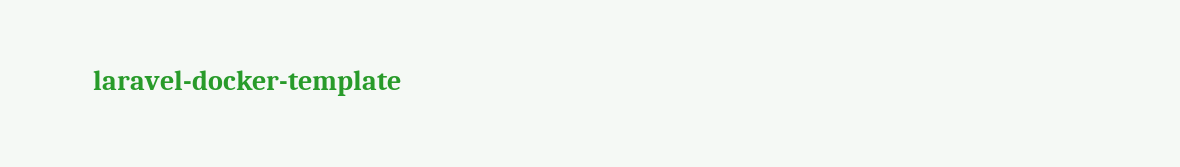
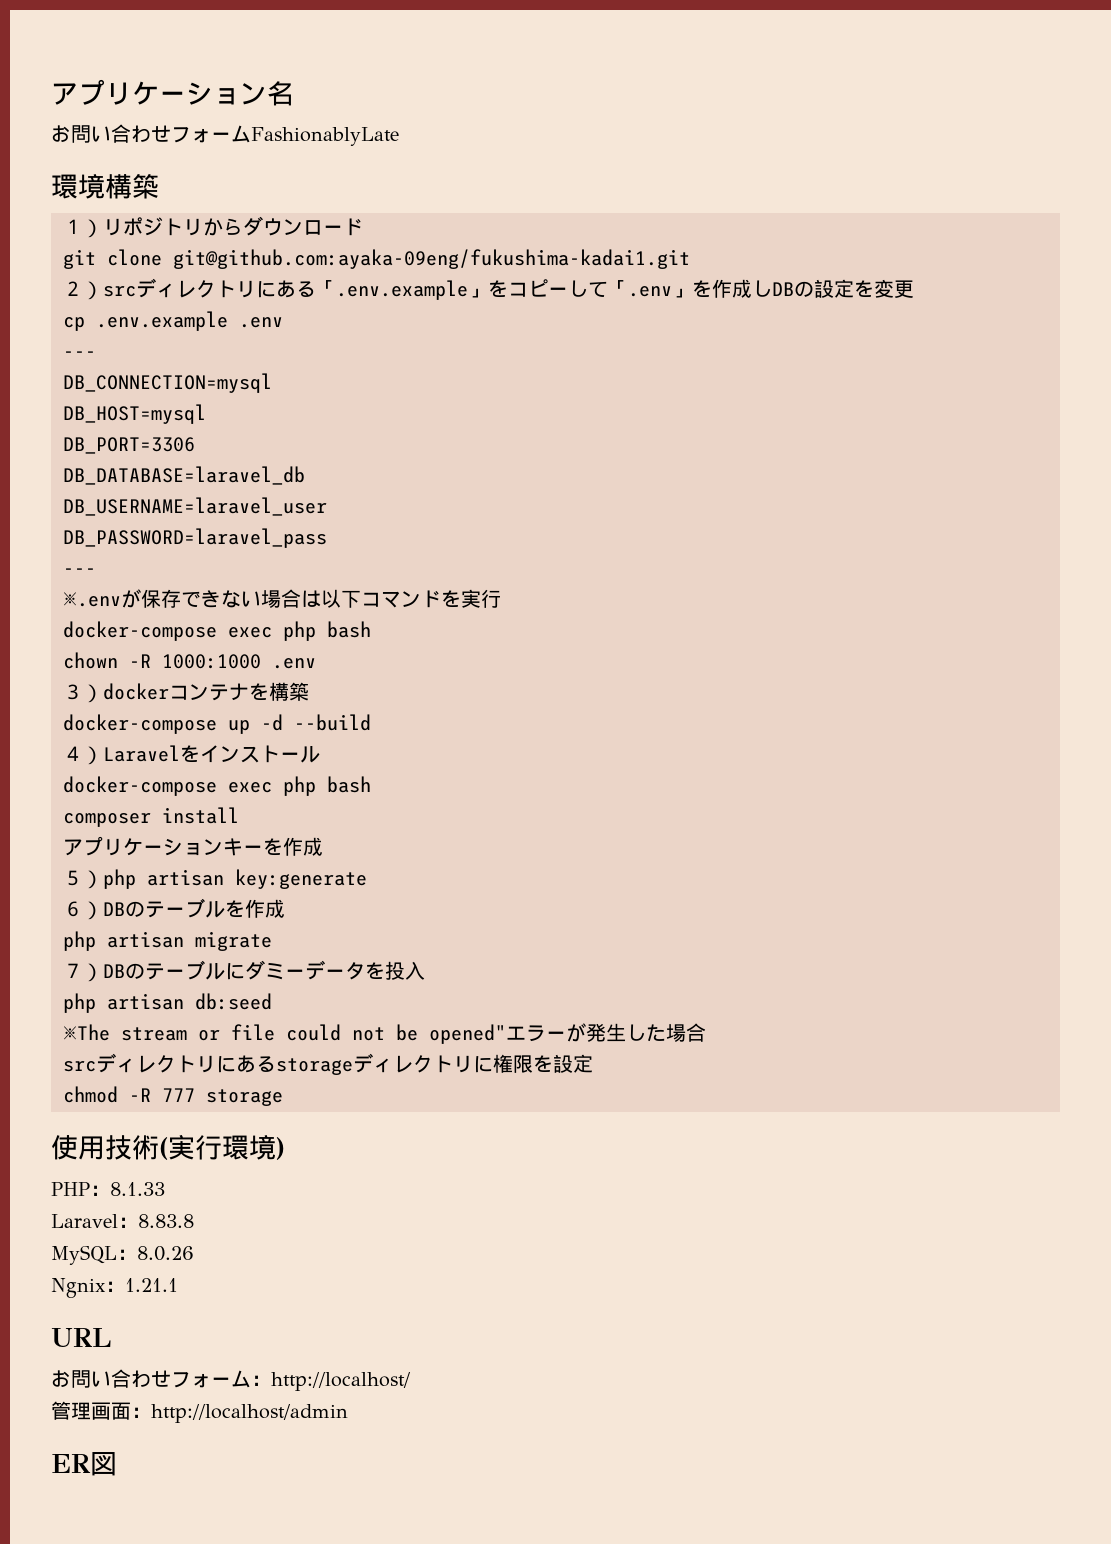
- laravel-docker-template
+ アプリケーション名
+ お問い合わせフォームFashionablyLate
+ 環境構築
+ １）リポジトリからダウンロード
+ git clone git@github.com:ayaka-09eng/fukushima-kadai1.git
+ ２）srcディレクトリにある「.env.example」をコピーして「.env」を作成しDBの設定を変更
+ cp .env.example .env
+ ---
+ DB_CONNECTION=mysql
+ DB_HOST=mysql
+ DB_PORT=3306
+ DB_DATABASE=laravel_db
+ DB_USERNAME=laravel_user
+ DB_PASSWORD=laravel_pass
+ ---
+ ※.envが保存できない場合は以下コマンドを実行
+ docker-compose exec php bash
+ chown -R 1000:1000 .env
+ ３）dockerコンテナを構築
+ docker-compose up -d --build
+ ４）Laravelをインストール
+ docker-compose exec php bash
+ composer install
+ アプリケーションキーを作成
+ ５）php artisan key:generate
+ ６）DBのテーブルを作成
+ php artisan migrate
+ ７）DBのテーブルにダミーデータを投入
+ php artisan db:seed
+ ※The stream or file could not be opened"エラーが発生した場合
+ srcディレクトリにあるstorageディレクトリに権限を設定
+ chmod -R 777 storage
+ 使用技術(実行環境)
+ PHP：8.1.33
+ Laravel：8.83.8
+ MySQL：8.0.26
+ Ngnix：1.21.1
+ URL
+ お問い合わせフォーム：http://localhost/
+ 管理画面：http://localhost/admin
+ ER図

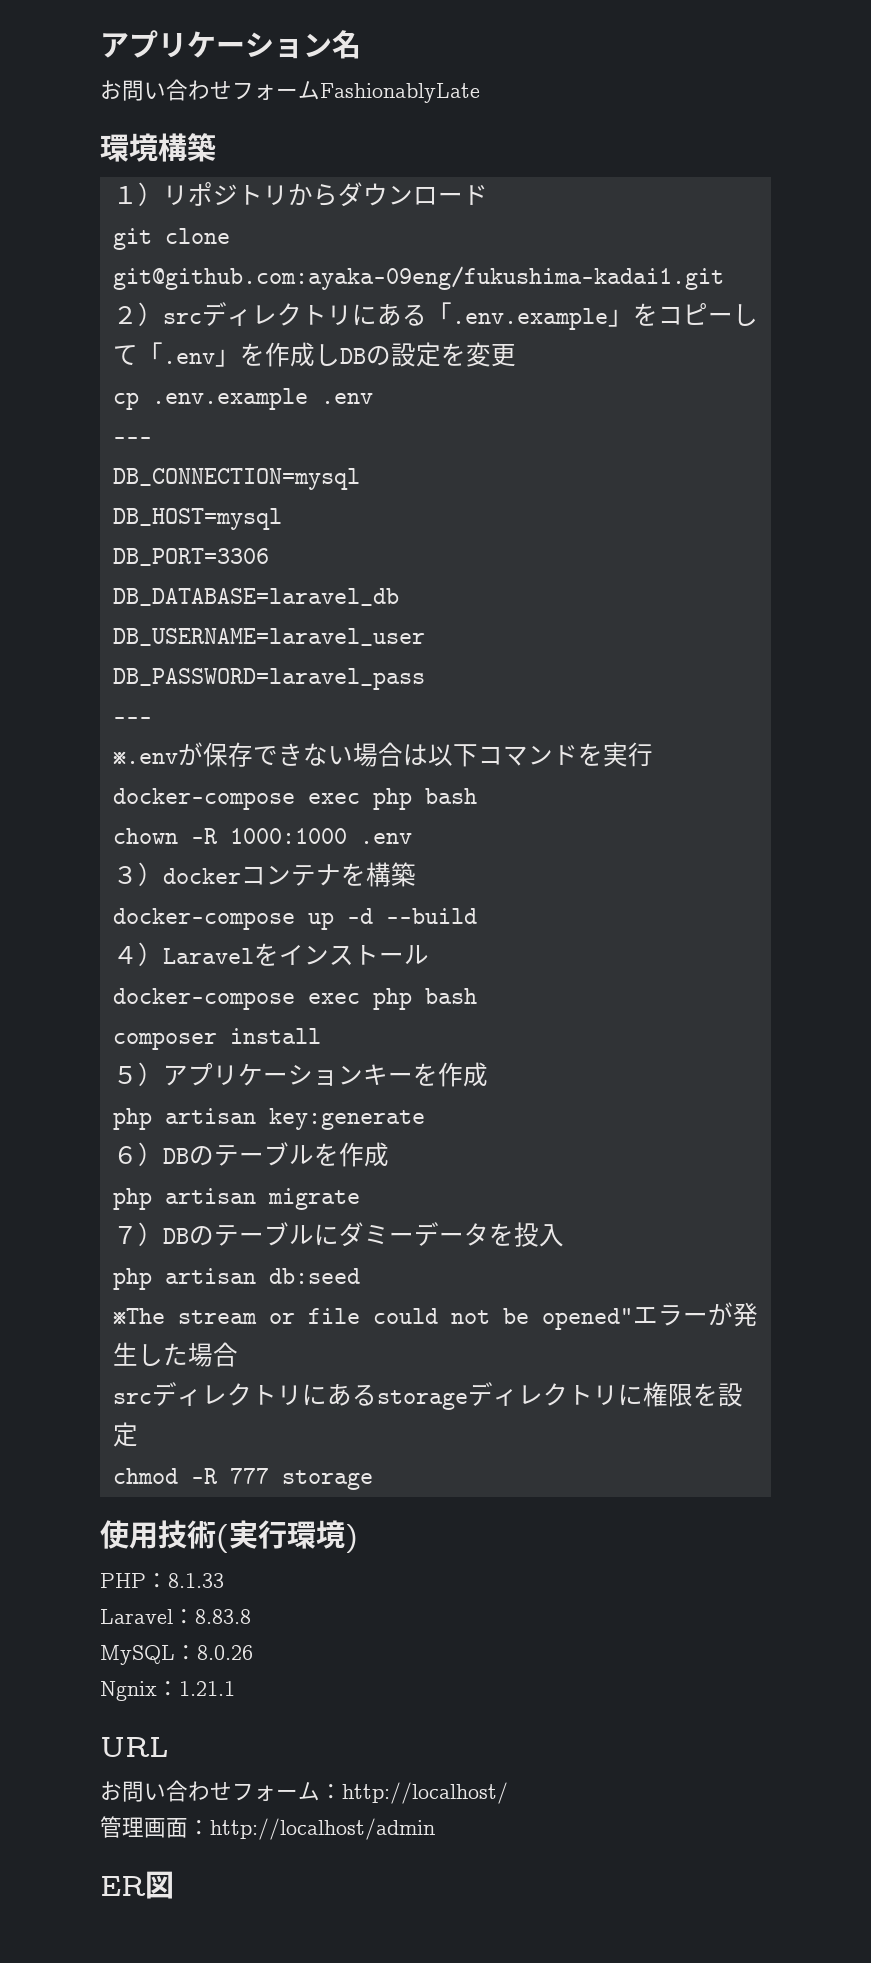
- アプリケーションキーを作成
+ ５）アプリケーションキーを作成
- ５）php artisan key:generate
+ php artisan key:generate

